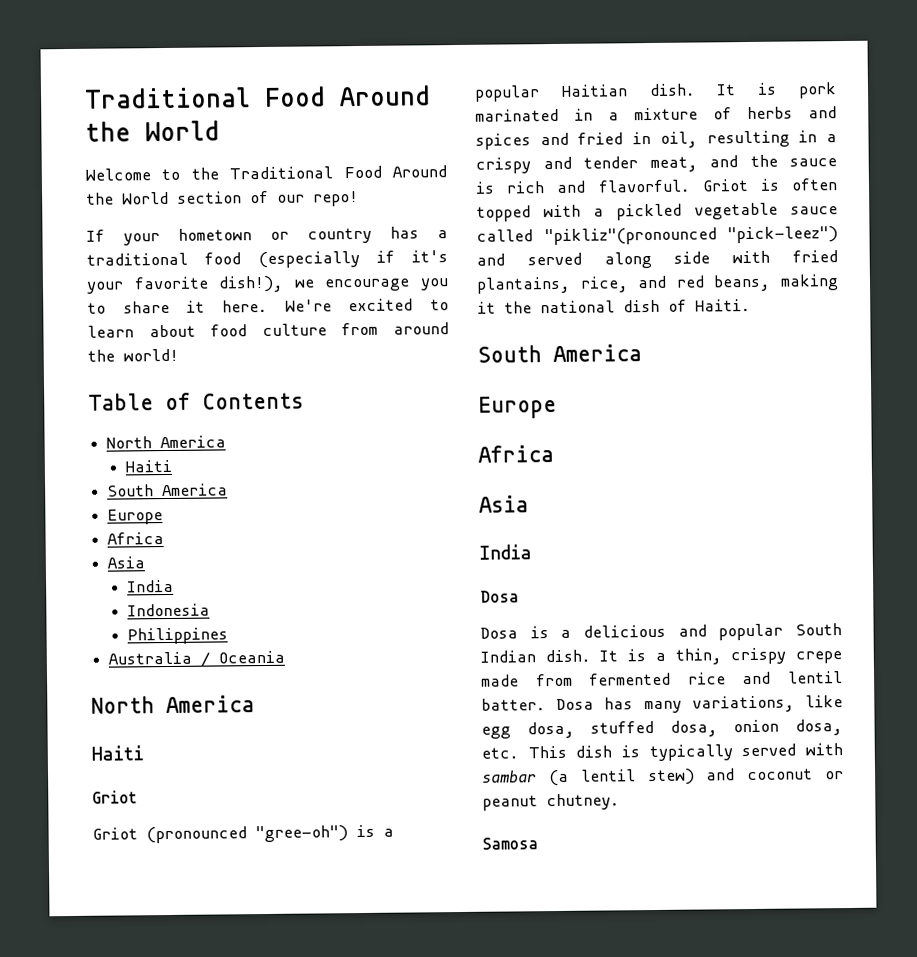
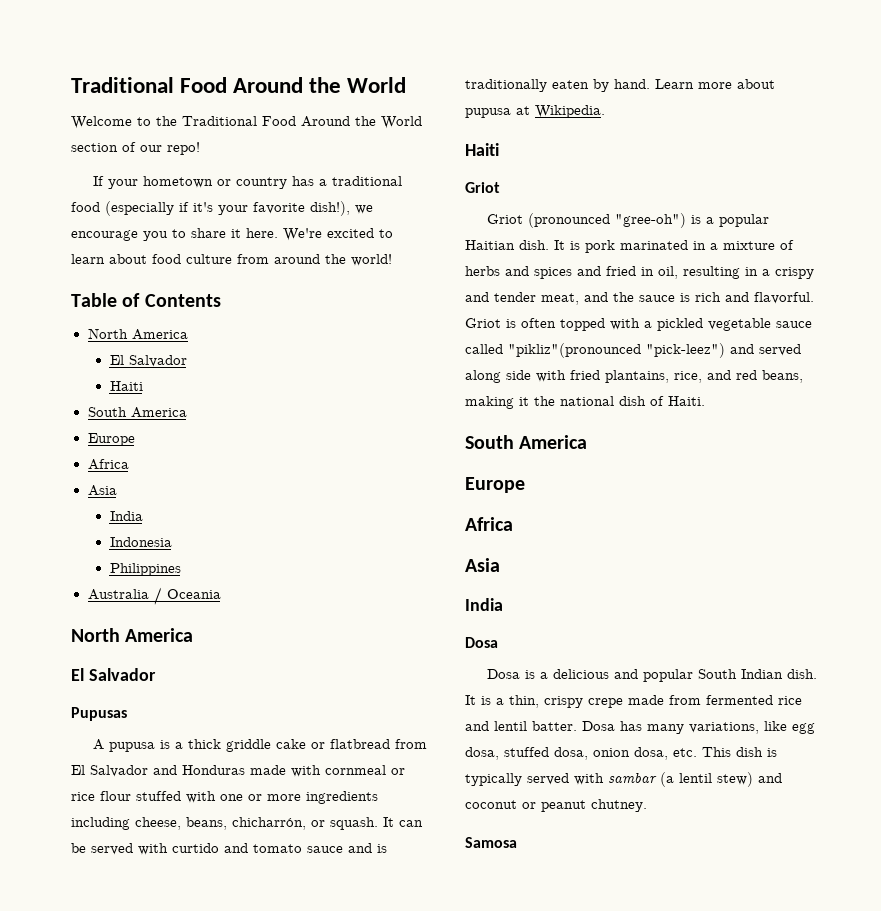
  Table of Contents
  North America
+ El Salvador
  Australia / Oceania
  North America
+ El Salvador
+ Pupusas
+ A pupusa is a thick griddle cake or flatbread from El Salvador and Honduras made with cornmeal or rice flour stuffed with one or more ingredients including cheese, beans, chicharrón, or squash. It can be served with curtido and tomato sauce and is traditionally eaten by hand. Learn more about pupusa at Wikipedia.

